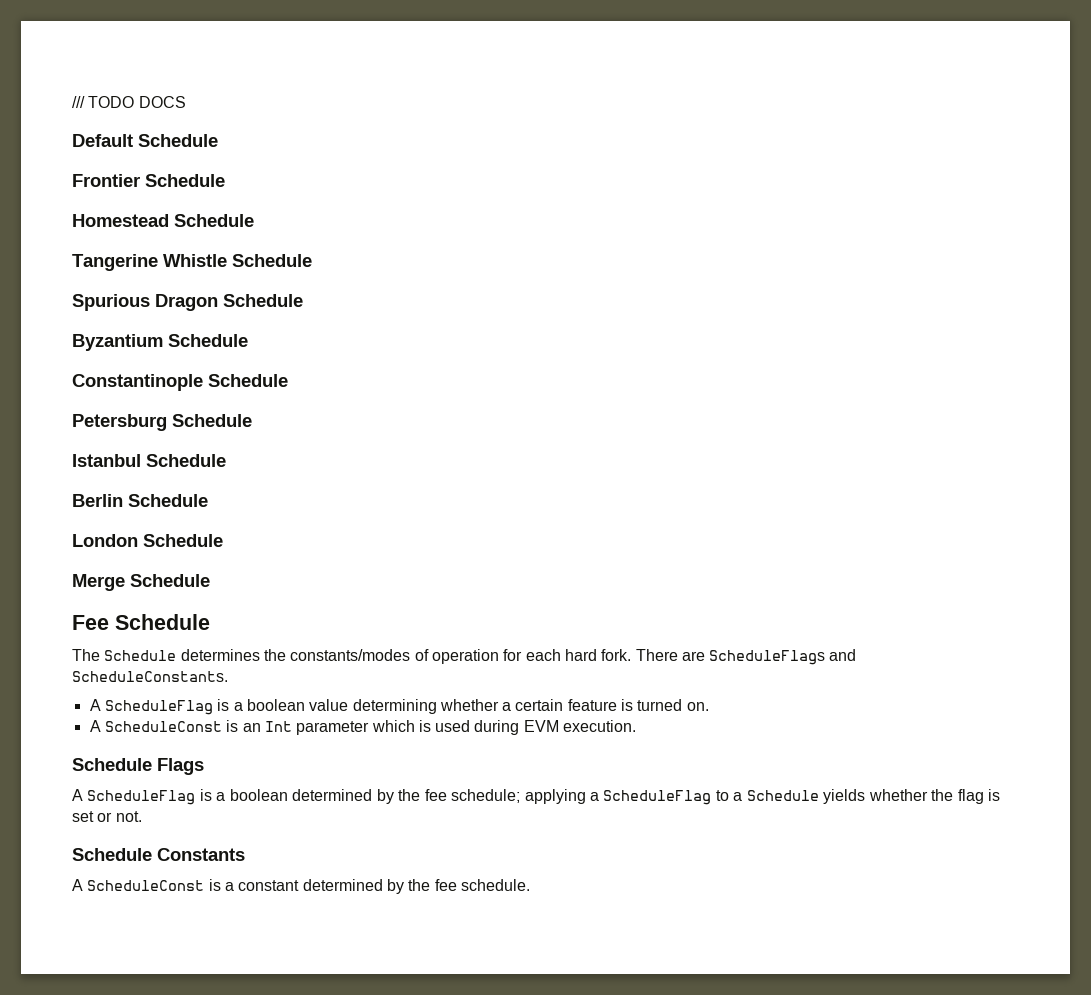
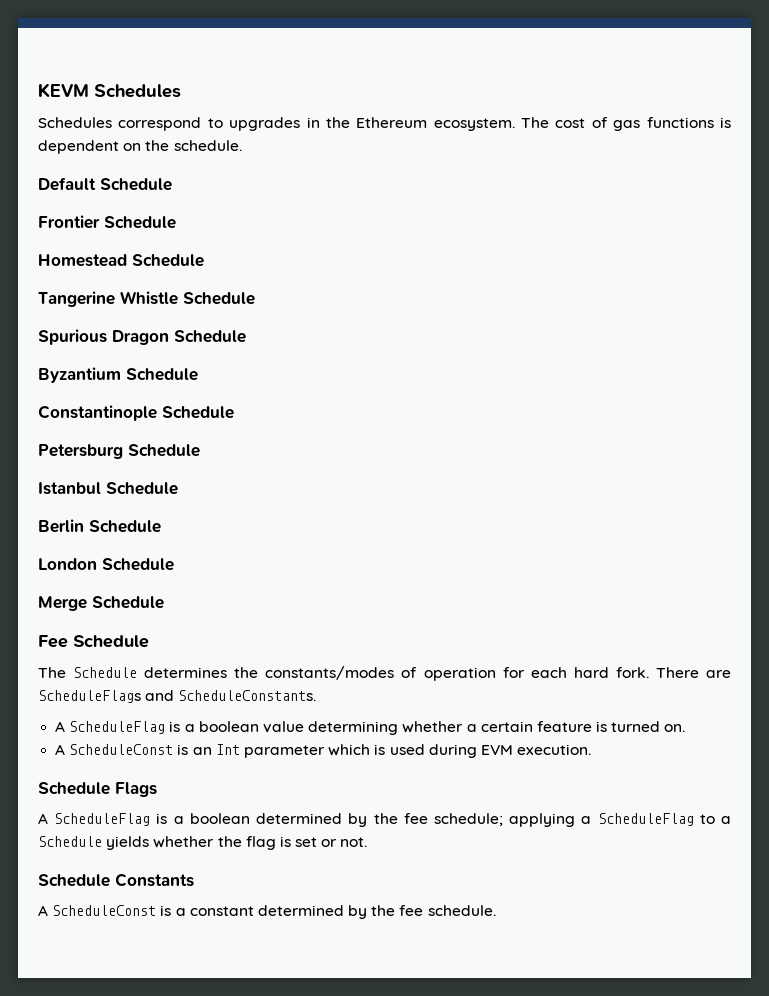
- /// TODO DOCS
+ KEVM Schedules
+ Schedules correspond to upgrades in the Ethereum ecosystem. The cost of gas functions is dependent on the schedule.

